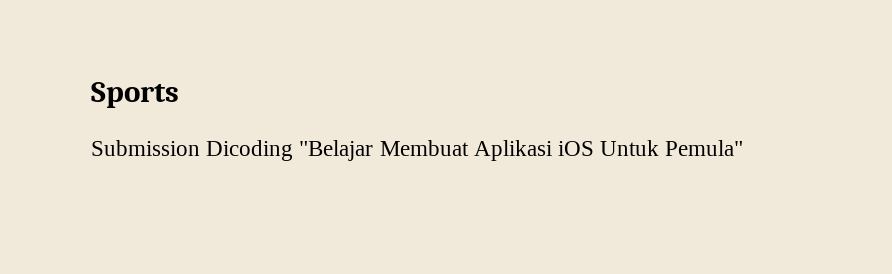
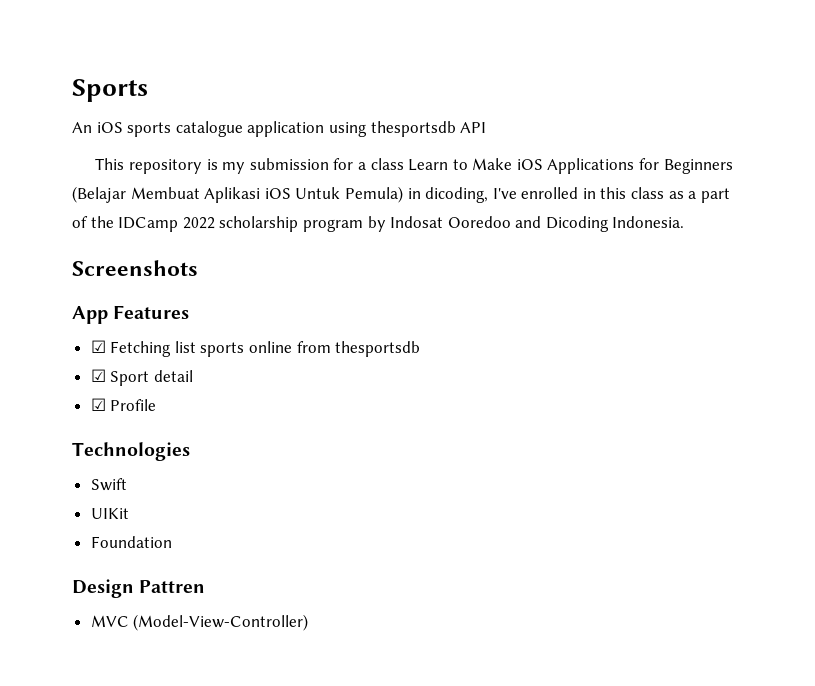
- Submission Dicoding "Belajar Membuat Aplikasi iOS Untuk Pemula"
+ An iOS sports catalogue application using thesportsdb API
+ This repository is my submission for a class Learn to Make iOS Applications for Beginners (Belajar Membuat Aplikasi iOS Untuk Pemula) in dicoding, I've enrolled in this class as a part of the IDCamp 2022 scholarship program by Indosat Ooredoo and Dicoding Indonesia.
+ Screenshots
+ App Features
+ ☑ Fetching list sports online from thesportsdb
+ ☑ Sport detail
+ ☑ Profile
+ Technologies
+ Swift
+ UIKit
+ Foundation
+ Design Pattren
+ MVC (Model-View-Controller)

